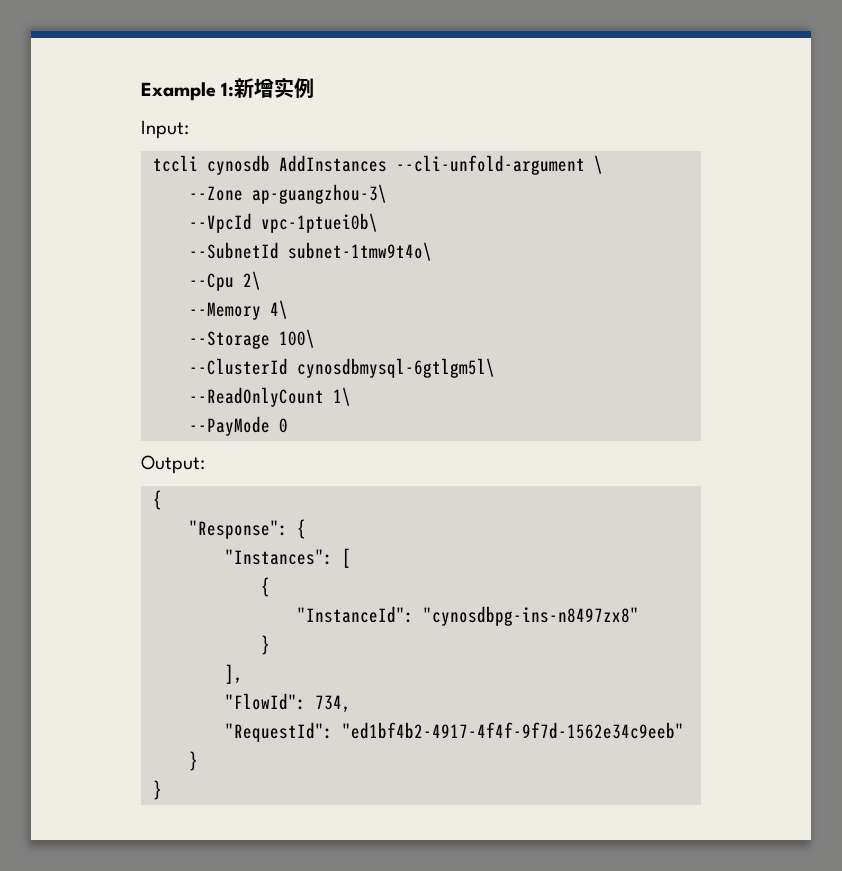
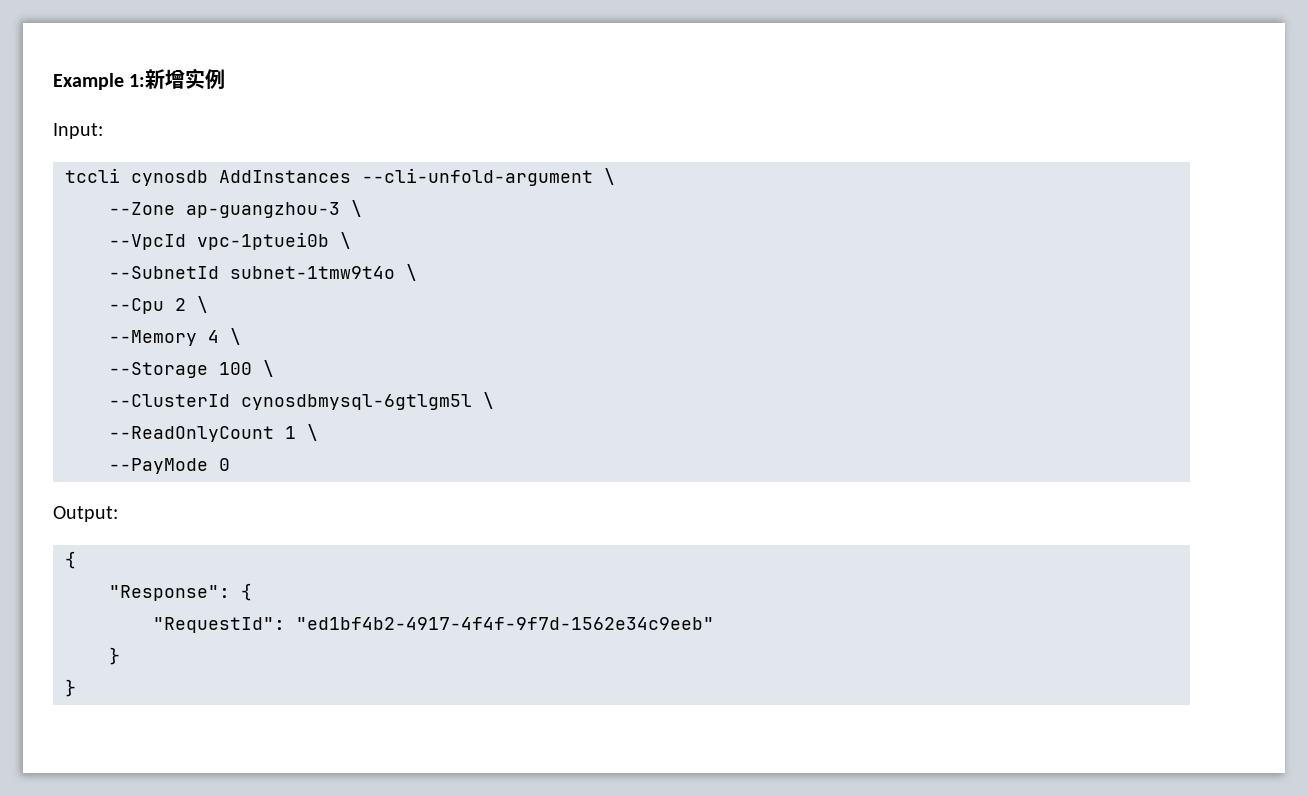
- --Zone ap-guangzhou-3\
+ --Zone ap-guangzhou-3 \
- --VpcId vpc-1ptuei0b\
+ --VpcId vpc-1ptuei0b \
- --SubnetId subnet-1tmw9t4o\
+ --SubnetId subnet-1tmw9t4o \
- --Cpu 2\
+ --Cpu 2 \
- --Memory 4\
+ --Memory 4 \
- --Storage 100\
+ --Storage 100 \
- --ClusterId cynosdbmysql-6gtlgm5l\
+ --ClusterId cynosdbmysql-6gtlgm5l \
- --ReadOnlyCount 1\
+ --ReadOnlyCount 1 \
- "Instances": [
- {
- "InstanceId": "cynosdbpg-ins-n8497zx8"
- }
- ],
- "FlowId": 734,

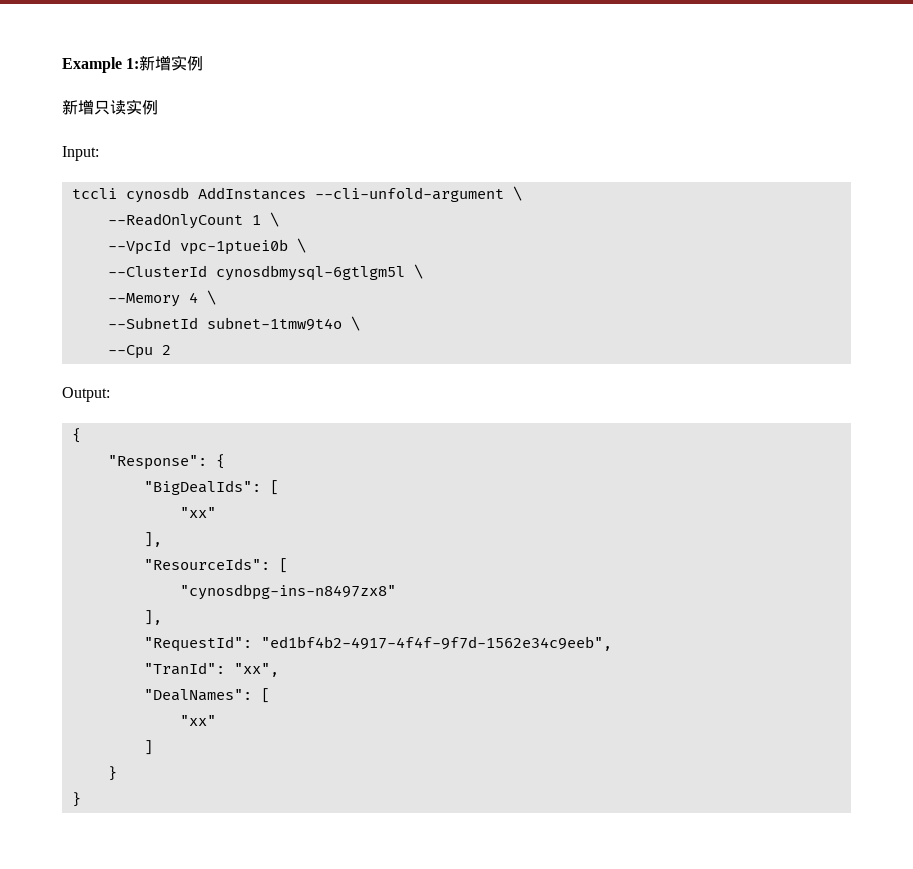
+ 新增只读实例
- --Zone ap-guangzhou-3 \
+ --ReadOnlyCount 1 \
+ --ClusterId cynosdbmysql-6gtlgm5l \
+ --Memory 4 \
- --Cpu 2 \
- --Memory 4 \
- --Storage 100 \
- --ClusterId cynosdbmysql-6gtlgm5l \
- --ReadOnlyCount 1 \
- --PayMode 0
+ --Cpu 2
  Output:
  {
  "Response": {
- "RequestId": "ed1bf4b2-4917-4f4f-9f7d-1562e34c9eeb"
+ "BigDealIds": [
+ "xx"
+ ],
+ "ResourceIds": [
+ "cynosdbpg-ins-n8497zx8"
+ ],
+ "RequestId": "ed1bf4b2-4917-4f4f-9f7d-1562e34c9eeb",
+ "TranId": "xx",
+ "DealNames": [
+ "xx"
+ ]

